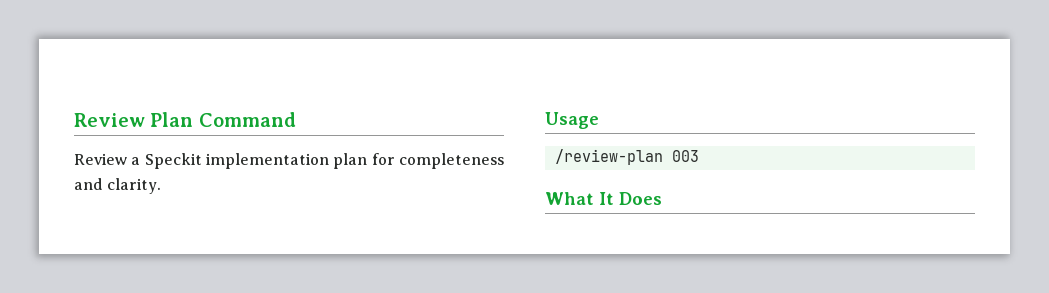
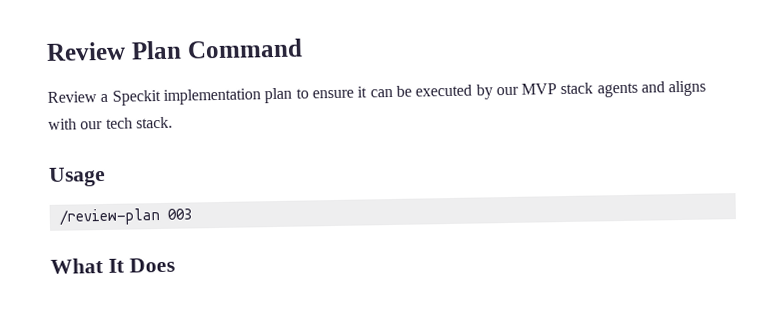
- Review a Speckit implementation plan for completeness and clarity.
+ Review a Speckit implementation plan to ensure it can be executed by our MVP stack agents and aligns with our tech stack.

